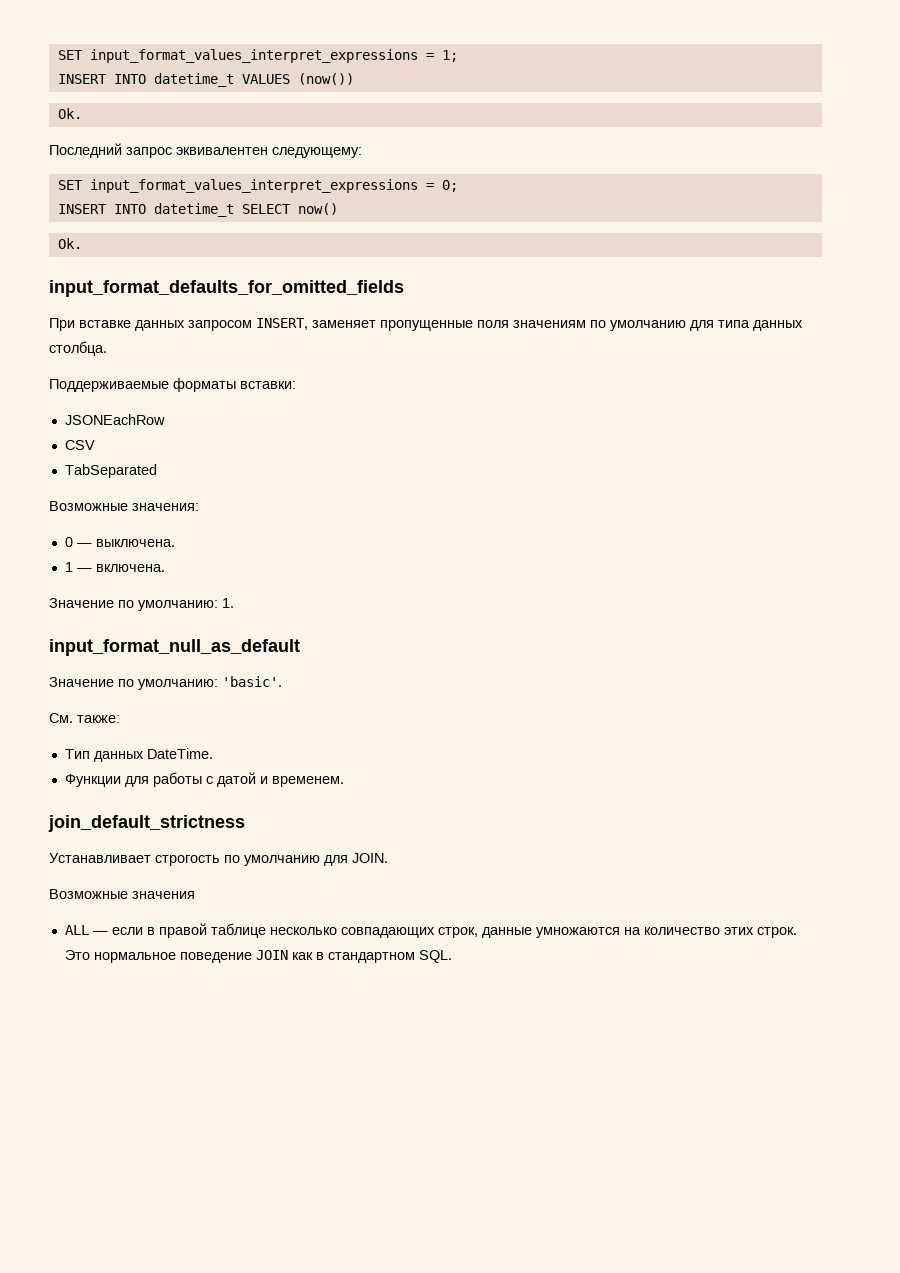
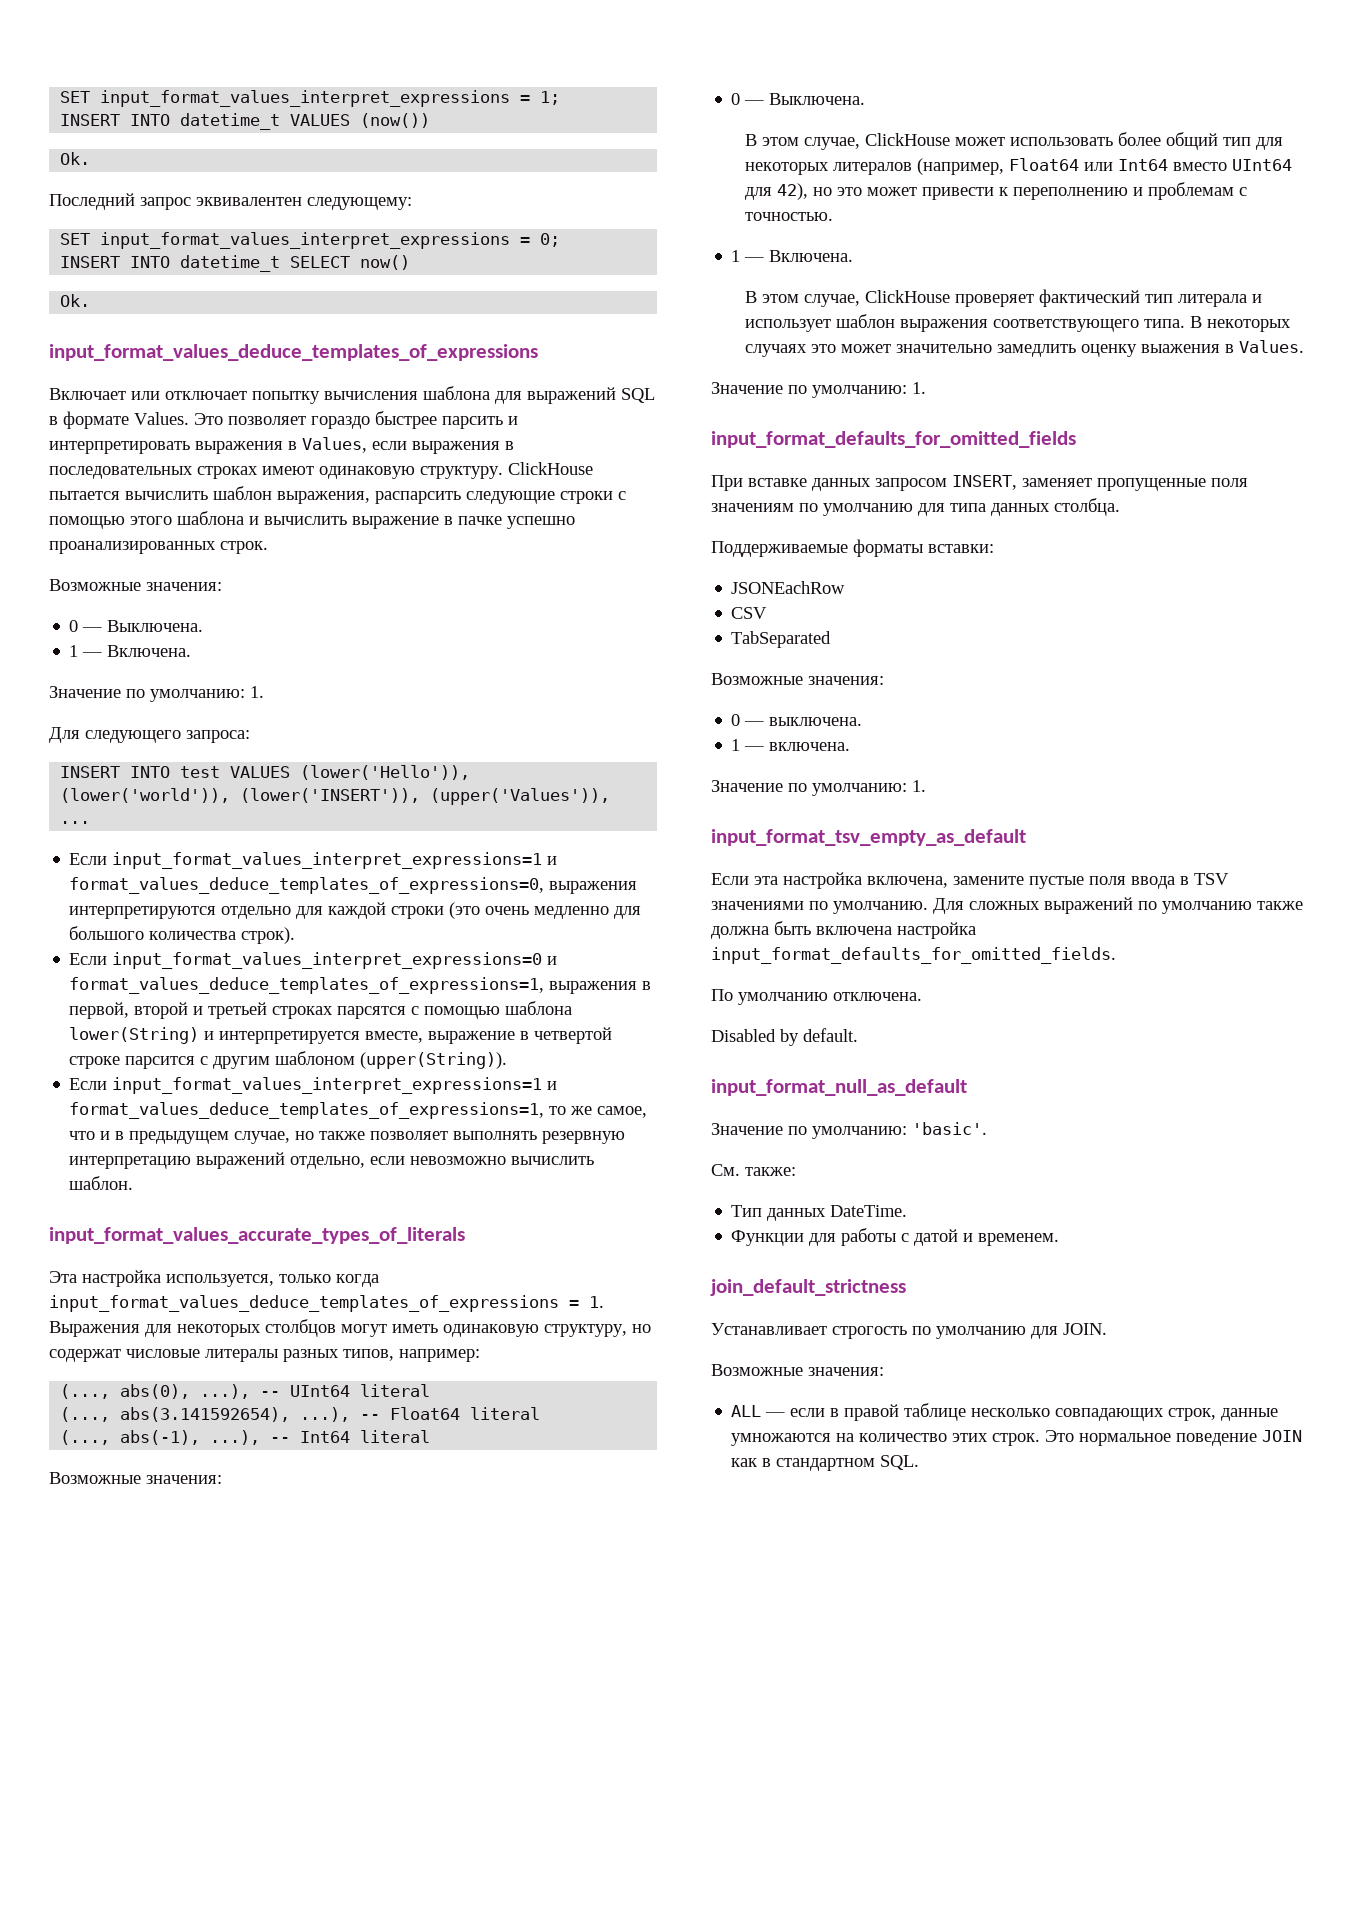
  INSERT INTO datetime_t SELECT now()
  Ok.
+ input_format_values_deduce_templates_of_expressions
+ Включает или отключает попытку вычисления шаблона для выражений SQL в формате Values. Это позволяет гораздо быстрее парсить и интерпретировать выражения в Values, если выражения в последовательных строках имеют одинаковую структуру. ClickHouse пытается вычислить шаблон выражения, распарсить следующие строки с помощью этого шаблона и вычислить выражение в пачке успешно проанализированных строк.
+ Возможные значения:
+ 0 — Выключена.
+ 1 — Включена.
+ Значение по умолчанию: 1.
+ Для следующего запроса:
+ INSERT INTO test VALUES (lower('Hello')), (lower('world')), (lower('INSERT')), (upper('Values')), ...
+ Если input_format_values_interpret_expressions=1 и format_values_deduce_templates_of_expressions=0, выражения интерпретируются отдельно для каждой строки (это очень медленно для большого количества строк).
+ Если input_format_values_interpret_expressions=0 и format_values_deduce_templates_of_expressions=1, выражения в первой, второй и третьей строках парсятся с помощью шаблона lower(String) и интерпретируется вместе, выражение в четвертой строке парсится с другим шаблоном (upper(String)).
+ Если input_format_values_interpret_expressions=1 и format_values_deduce_templates_of_expressions=1, то же самое, что и в предыдущем случае, но также позволяет выполнять резервную интерпретацию выражений отдельно, если невозможно вычислить шаблон.
+ input_format_values_accurate_types_of_literals
+ Эта настройка используется, только когда input_format_values_deduce_templates_of_expressions = 1. Выражения для некоторых столбцов могут иметь одинаковую структуру, но содержат числовые литералы разных типов, например:
+ (..., abs(0), ...), -- UInt64 literal
+ (..., abs(3.141592654), ...), -- Float64 literal
+ (..., abs(-1), ...), -- Int64 literal
+ Возможные значения:
+ 0 — Выключена.
+ В этом случае, ClickHouse может использовать более общий тип для некоторых литералов (например, Float64 или Int64 вместо UInt64 для 42), но это может привести к переполнению и проблемам с точностью.
+ 1 — Включена.
+ В этом случае, ClickHouse проверяет фактический тип литерала и использует шаблон выражения соответствующего типа. В некоторых случаях это может значительно замедлить оценку выажения в Values.
+ Значение по умолчанию: 1.
+ input_format_tsv_empty_as_default
+ Если эта настройка включена, замените пустые поля ввода в TSV значениями по умолчанию. Для сложных выражений по умолчанию также должна быть включена настройка input_format_defaults_for_omitted_fields.
+ По умолчанию отключена.
+ Disabled by default.
  Устанавливает строгость по умолчанию для JOIN.
- Возможные значения
+ Возможные значения:

